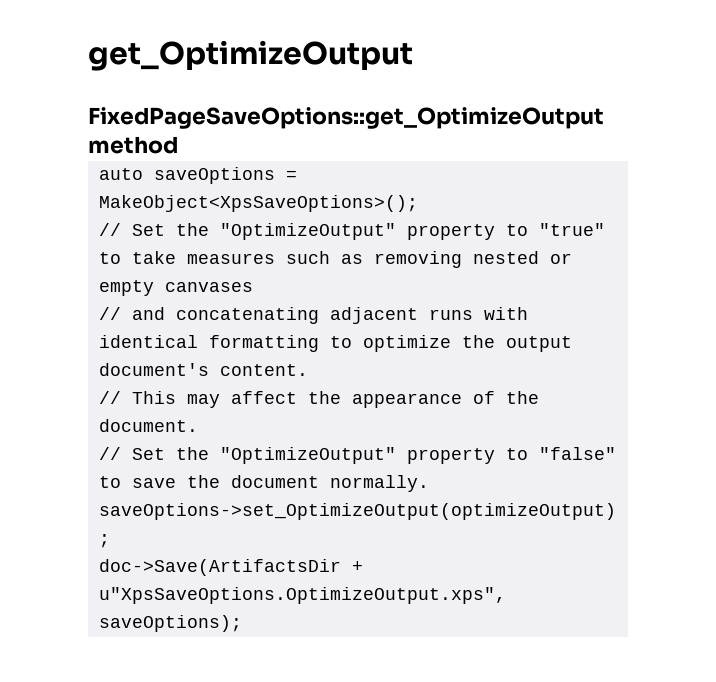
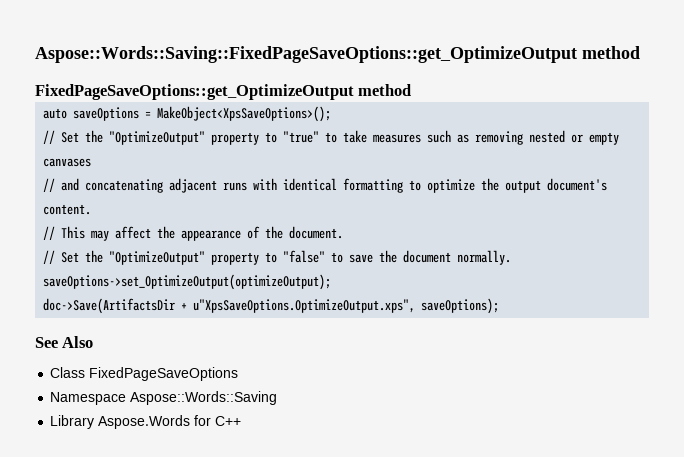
- get_OptimizeOutput
+ Aspose::Words::Saving::FixedPageSaveOptions::get_OptimizeOutput method
+ See Also
+ Class FixedPageSaveOptions
+ Namespace Aspose::Words::Saving
+ Library Aspose.Words for C++

